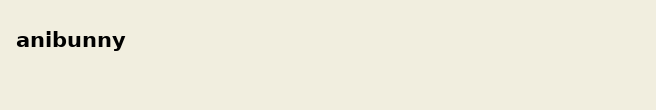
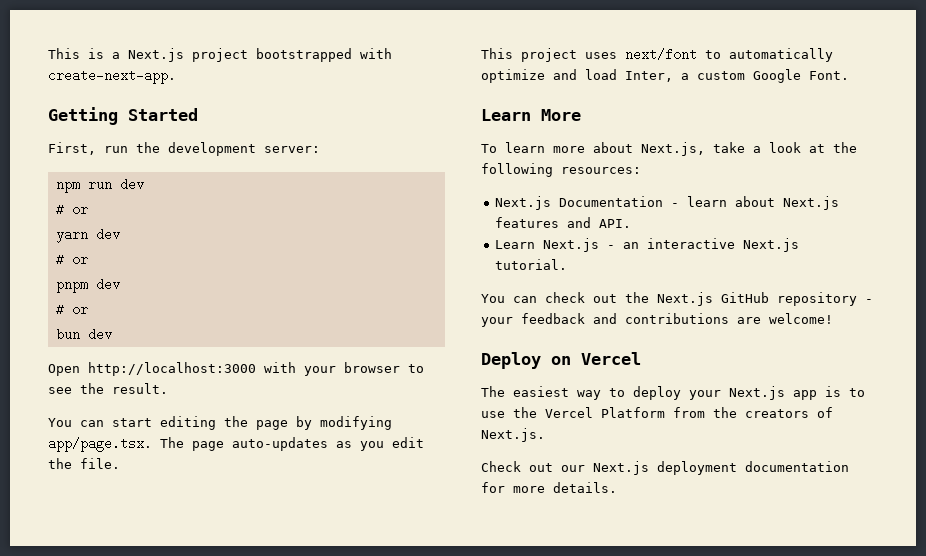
- anibunny
+ This is a Next.js project bootstrapped with create-next-app.
+ Getting Started
+ First, run the development server:
+ npm run dev
+ # or
+ yarn dev
+ # or
+ pnpm dev
+ # or
+ bun dev
+ Open http://localhost:3000 with your browser to see the result.
+ You can start editing the page by modifying app/page.tsx. The page auto-updates as you edit the file.
+ This project uses next/font to automatically optimize and load Inter, a custom Google Font.
+ Learn More
+ To learn more about Next.js, take a look at the following resources:
+ Next.js Documentation - learn about Next.js features and API.
+ Learn Next.js - an interactive Next.js tutorial.
+ You can check out the Next.js GitHub repository - your feedback and contributions are welcome!
+ Deploy on Vercel
+ The easiest way to deploy your Next.js app is to use the Vercel Platform from the creators of Next.js.
+ Check out our Next.js deployment documentation for more details.

